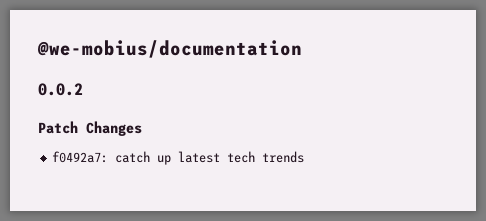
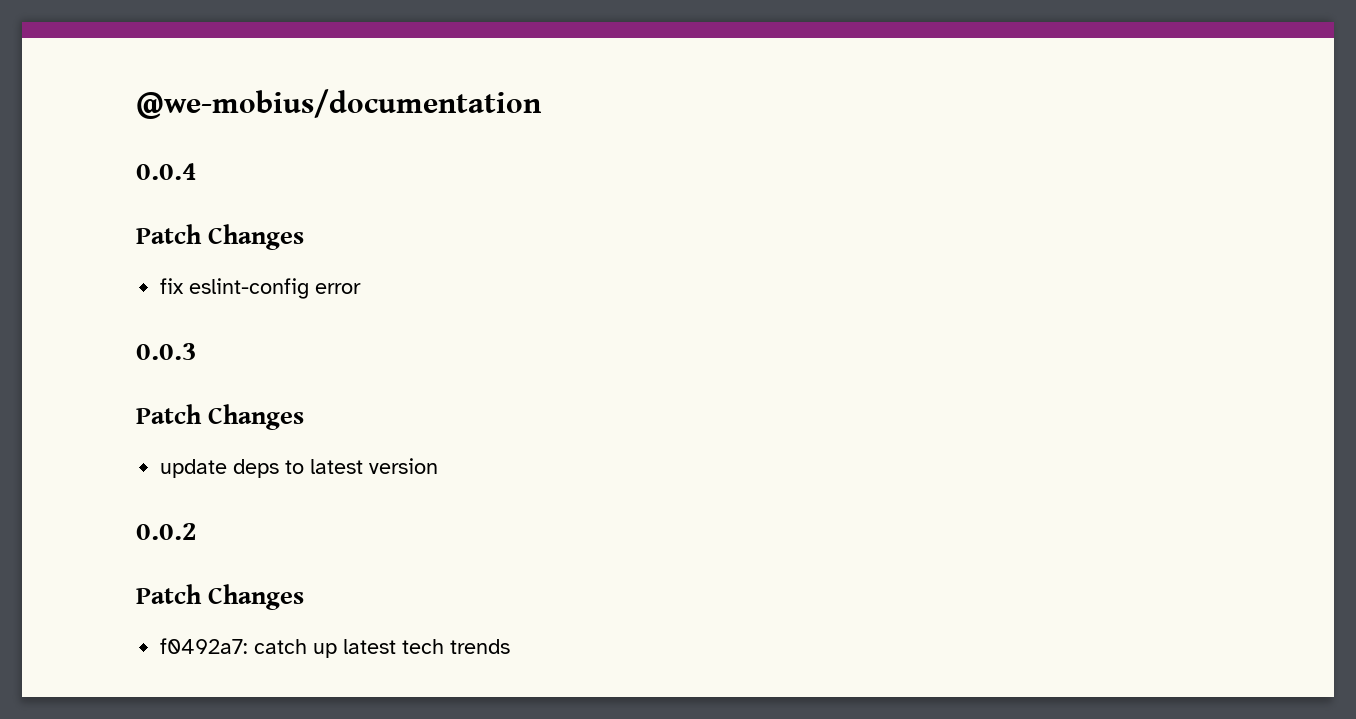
+ 0.0.4
+ Patch Changes
+ fix eslint-config error
+ 0.0.3
+ Patch Changes
+ update deps to latest version

